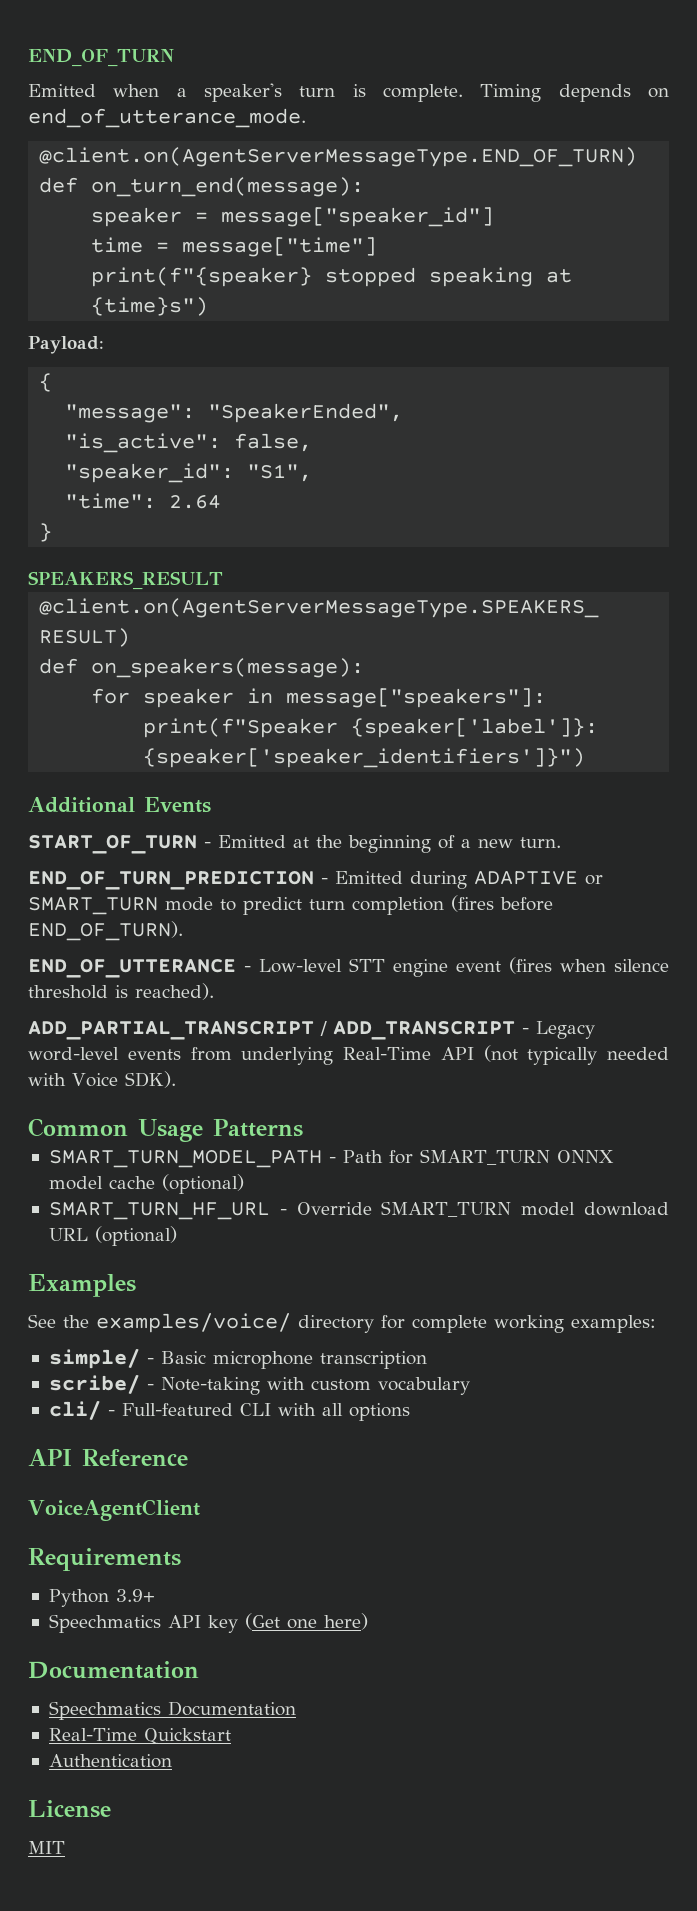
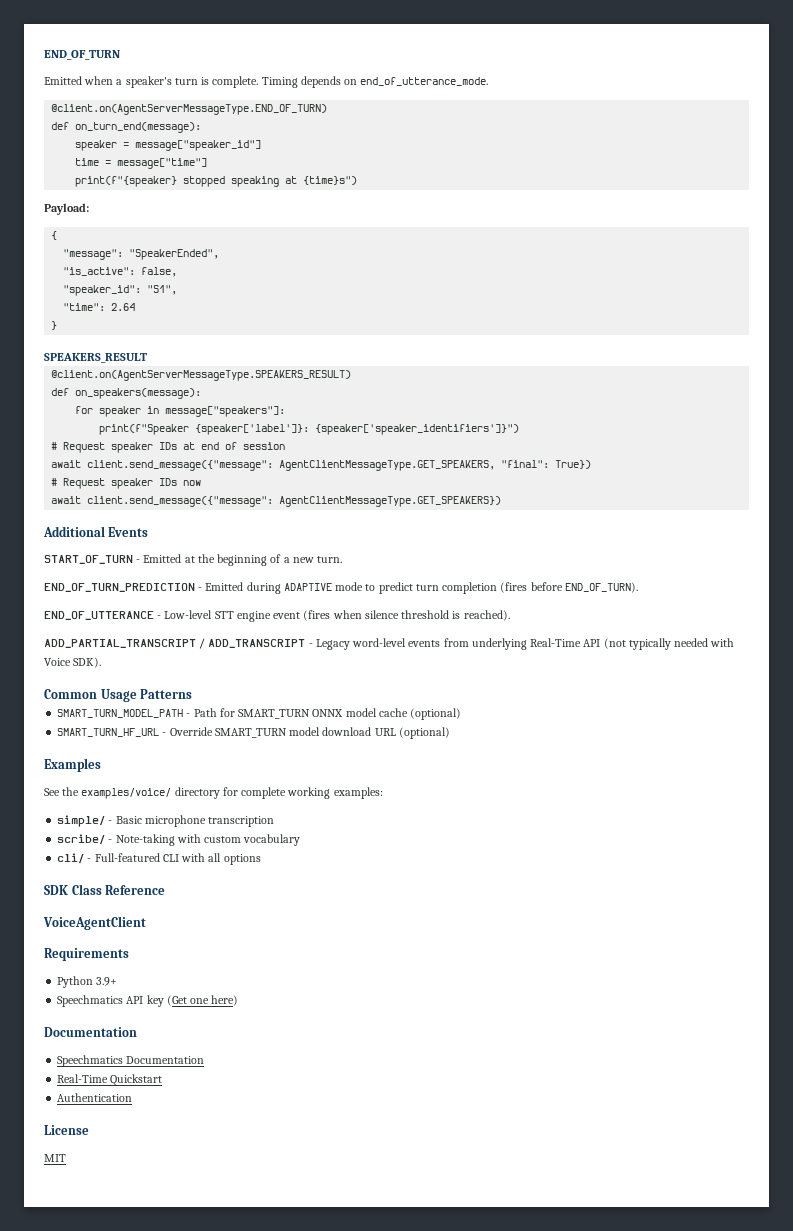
+ # Request speaker IDs at end of session
+ await client.send_message({"message": AgentClientMessageType.GET_SPEAKERS, "final": True})
+ # Request speaker IDs now
+ await client.send_message({"message": AgentClientMessageType.GET_SPEAKERS})
- END_OF_TURN_PREDICTION - Emitted during ADAPTIVE or SMART_TURN mode to predict turn completion (fires before END_OF_TURN).
+ END_OF_TURN_PREDICTION - Emitted during ADAPTIVE mode to predict turn completion (fires before END_OF_TURN).
- API Reference
+ SDK Class Reference

